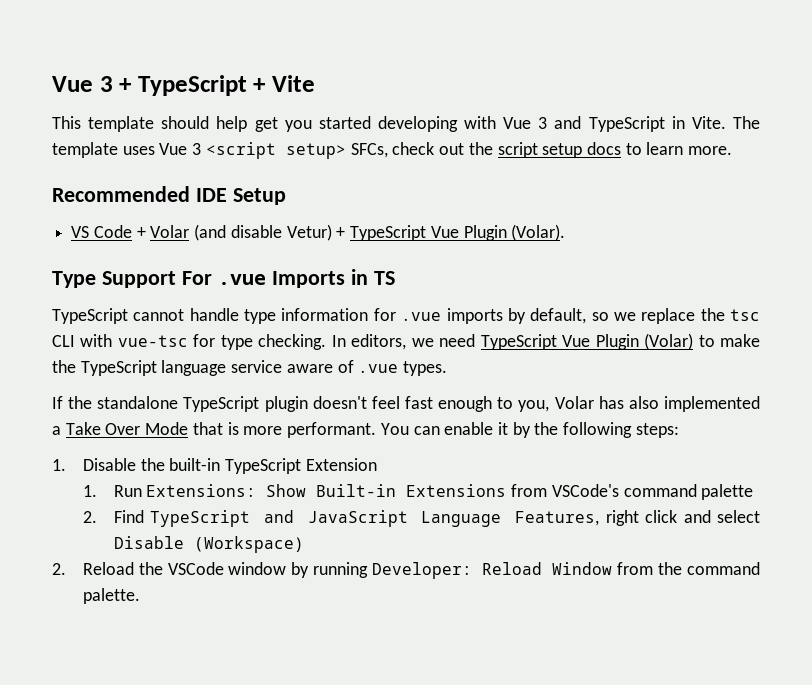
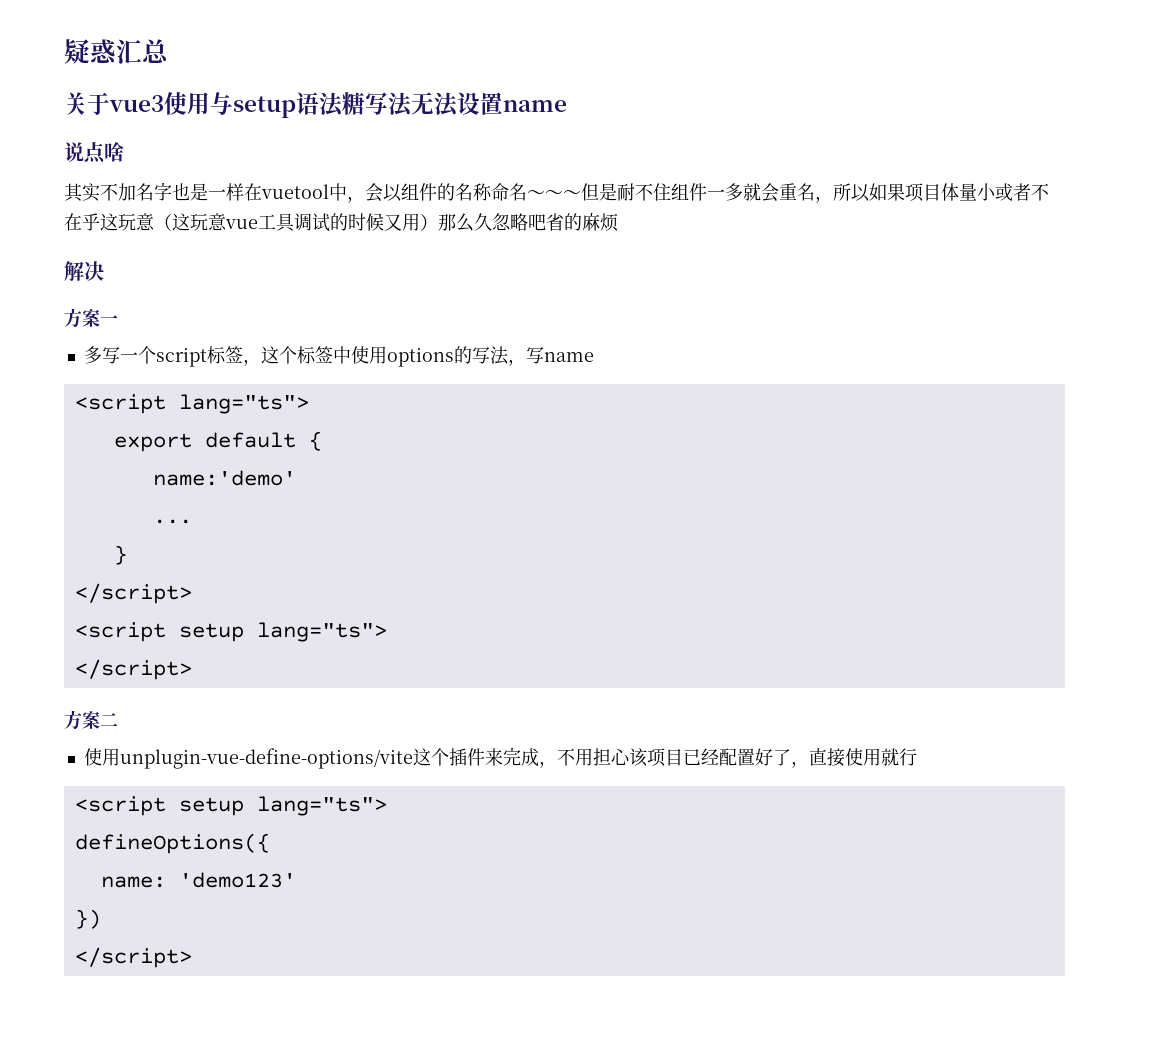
- Vue 3 + TypeScript + Vite
- This template should help get you started developing with Vue 3 and TypeScript in Vite. The template uses Vue 3 <script setup> SFCs, check out the script setup docs to learn more.
- Recommended IDE Setup
- VS Code + Volar (and disable Vetur) + TypeScript Vue Plugin (Volar).
- Type Support For .vue Imports in TS
- TypeScript cannot handle type information for .vue imports by default, so we replace the tsc CLI with vue-tsc for type checking. In editors, we need TypeScript Vue Plugin (Volar) to make the TypeScript language service aware of .vue types.
- If the standalone TypeScript plugin doesn't feel fast enough to you, Volar has also implemented a Take Over Mode that is more performant. You can enable it by the following steps:
- 1. Disable the built-in TypeScript Extension
- 1. Run Extensions: Show Built-in Extensions from VSCode's command palette
- 2. Find TypeScript and JavaScript Language Features, right click and select Disable (Workspace)
- 2. Reload the VSCode window by running Developer: Reload Window from the command palette.
+ 疑惑汇总
+ 关于vue3使用与setup语法糖写法无法设置name
+ 说点啥
+ 其实不加名字也是一样在vuetool中，会以组件的名称命名～～～但是耐不住组件一多就会重名，所以如果项目体量小或者不在乎这玩意（这玩意vue工具调试的时候又用）那么久忽略吧省的麻烦
+ 解决
+ 方案一
+ 多写一个script标签，这个标签中使用options的写法，写name
+ <script lang="ts">
+ export default {
+ name:'demo'
+ ...
+ }
+ </script>
+ <script setup lang="ts">
+ </script>
+ 方案二
+ 使用unplugin-vue-define-options/vite这个插件来完成，不用担心该项目已经配置好了，直接使用就行
+ <script setup lang="ts">
+ defineOptions({
+ name: 'demo123'
+ })
+ </script>

